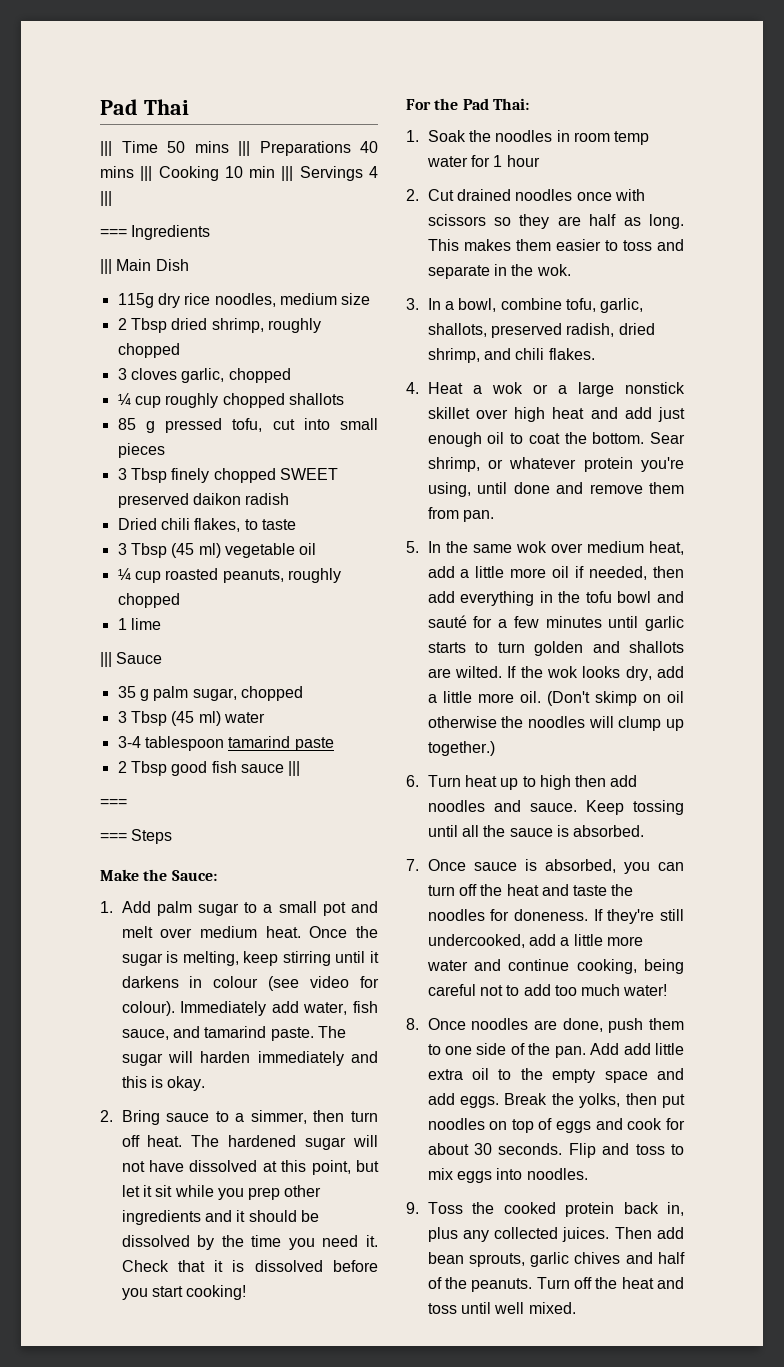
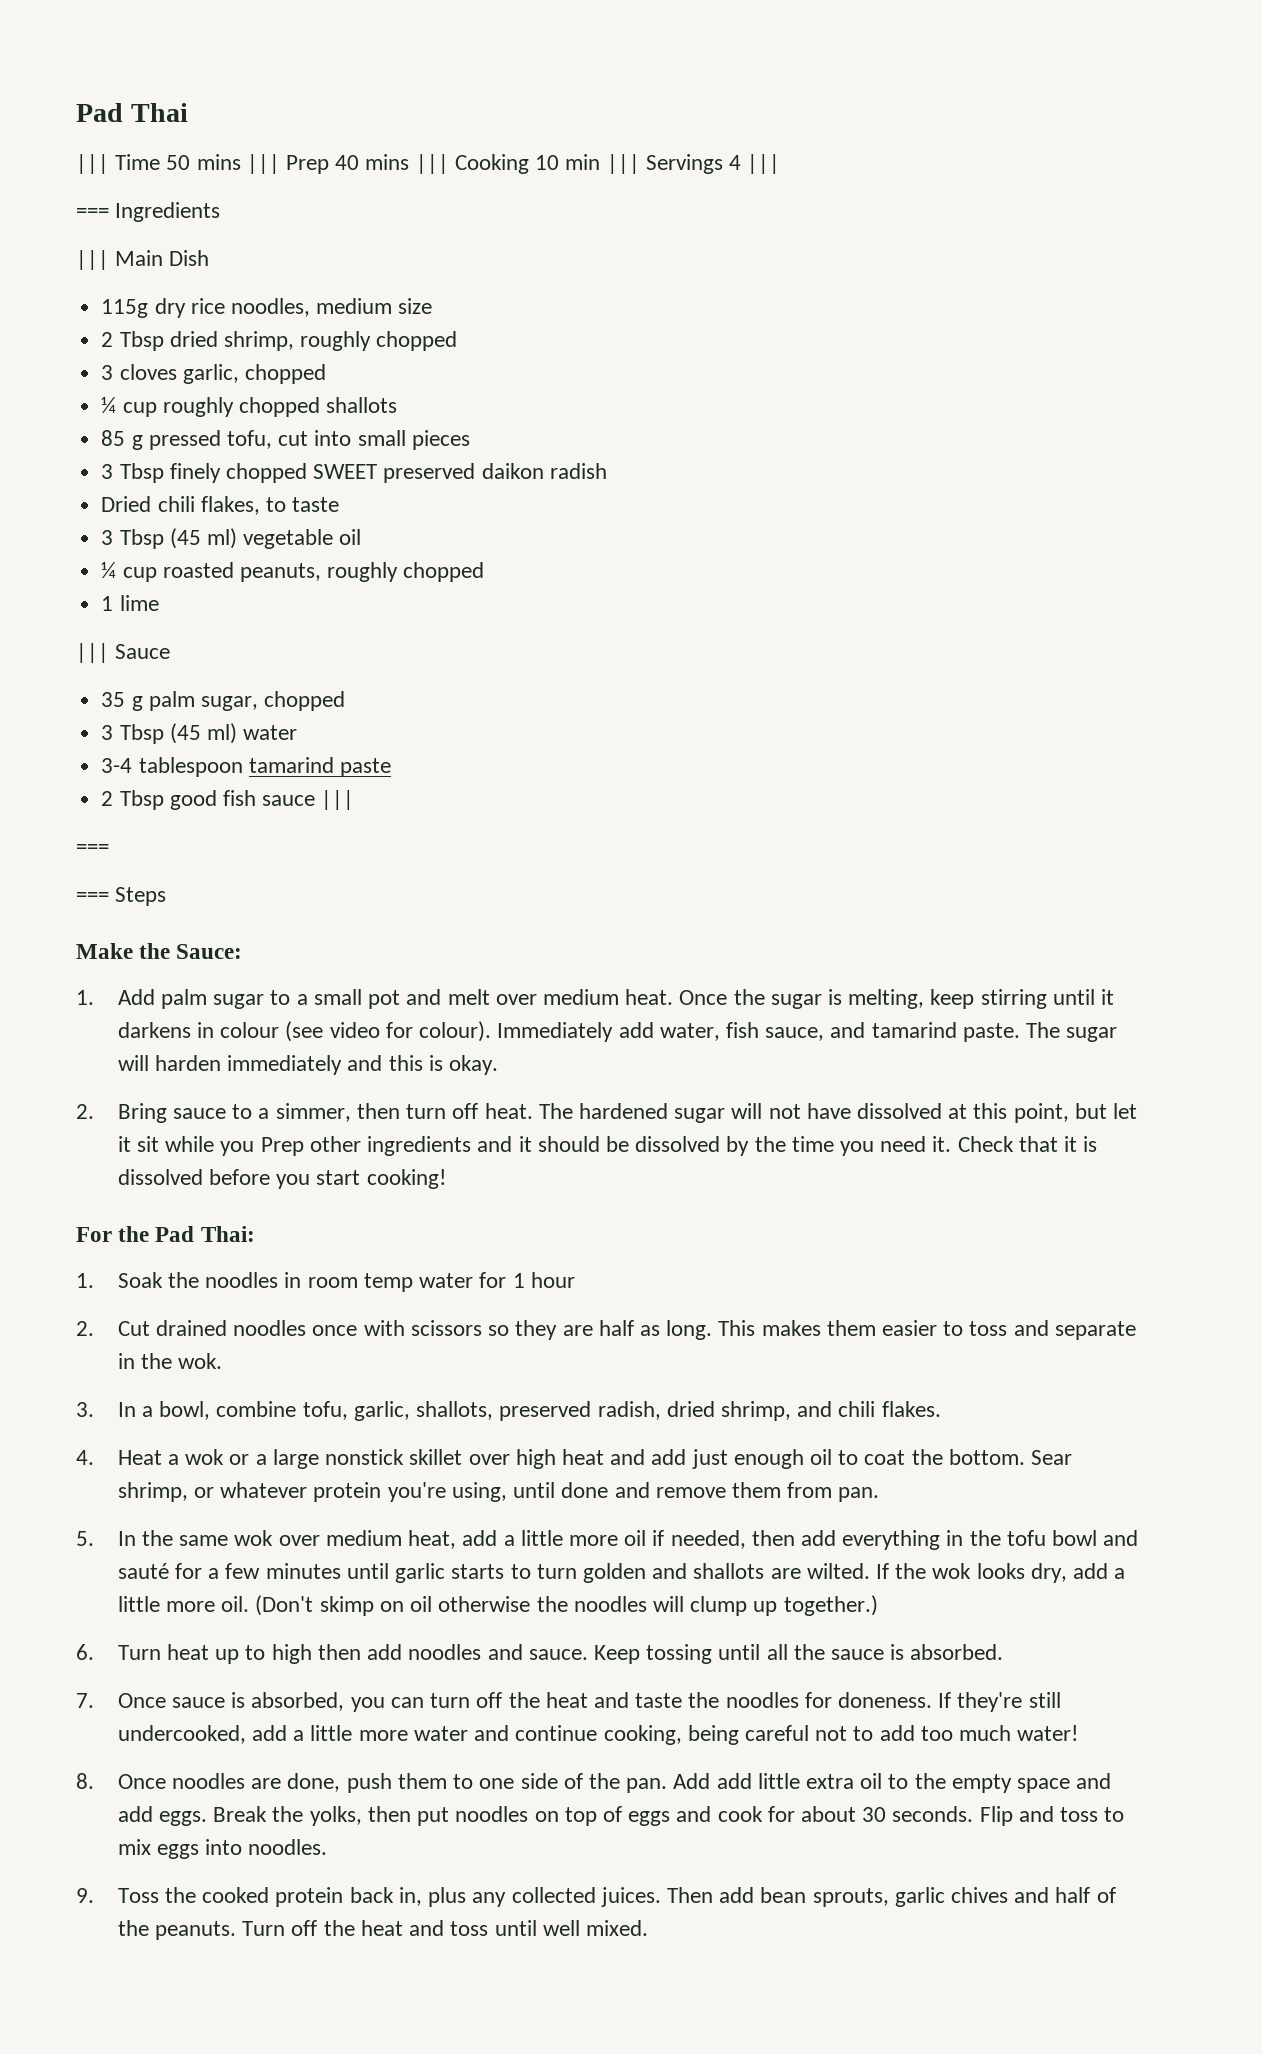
- ||| Time 50 mins ||| Preparations 40 mins ||| Cooking 10 min ||| Servings 4 |||
+ ||| Time 50 mins ||| Prep 40 mins ||| Cooking 10 min ||| Servings 4 |||
- The hardened sugar will not have dissolved at this point, but let it sit while you prep other ingredients and it should be dissolved by the time you need it.
+ The hardened sugar will not have dissolved at this point, but let it sit while you Prep other ingredients and it should be dissolved by the time you need it.

